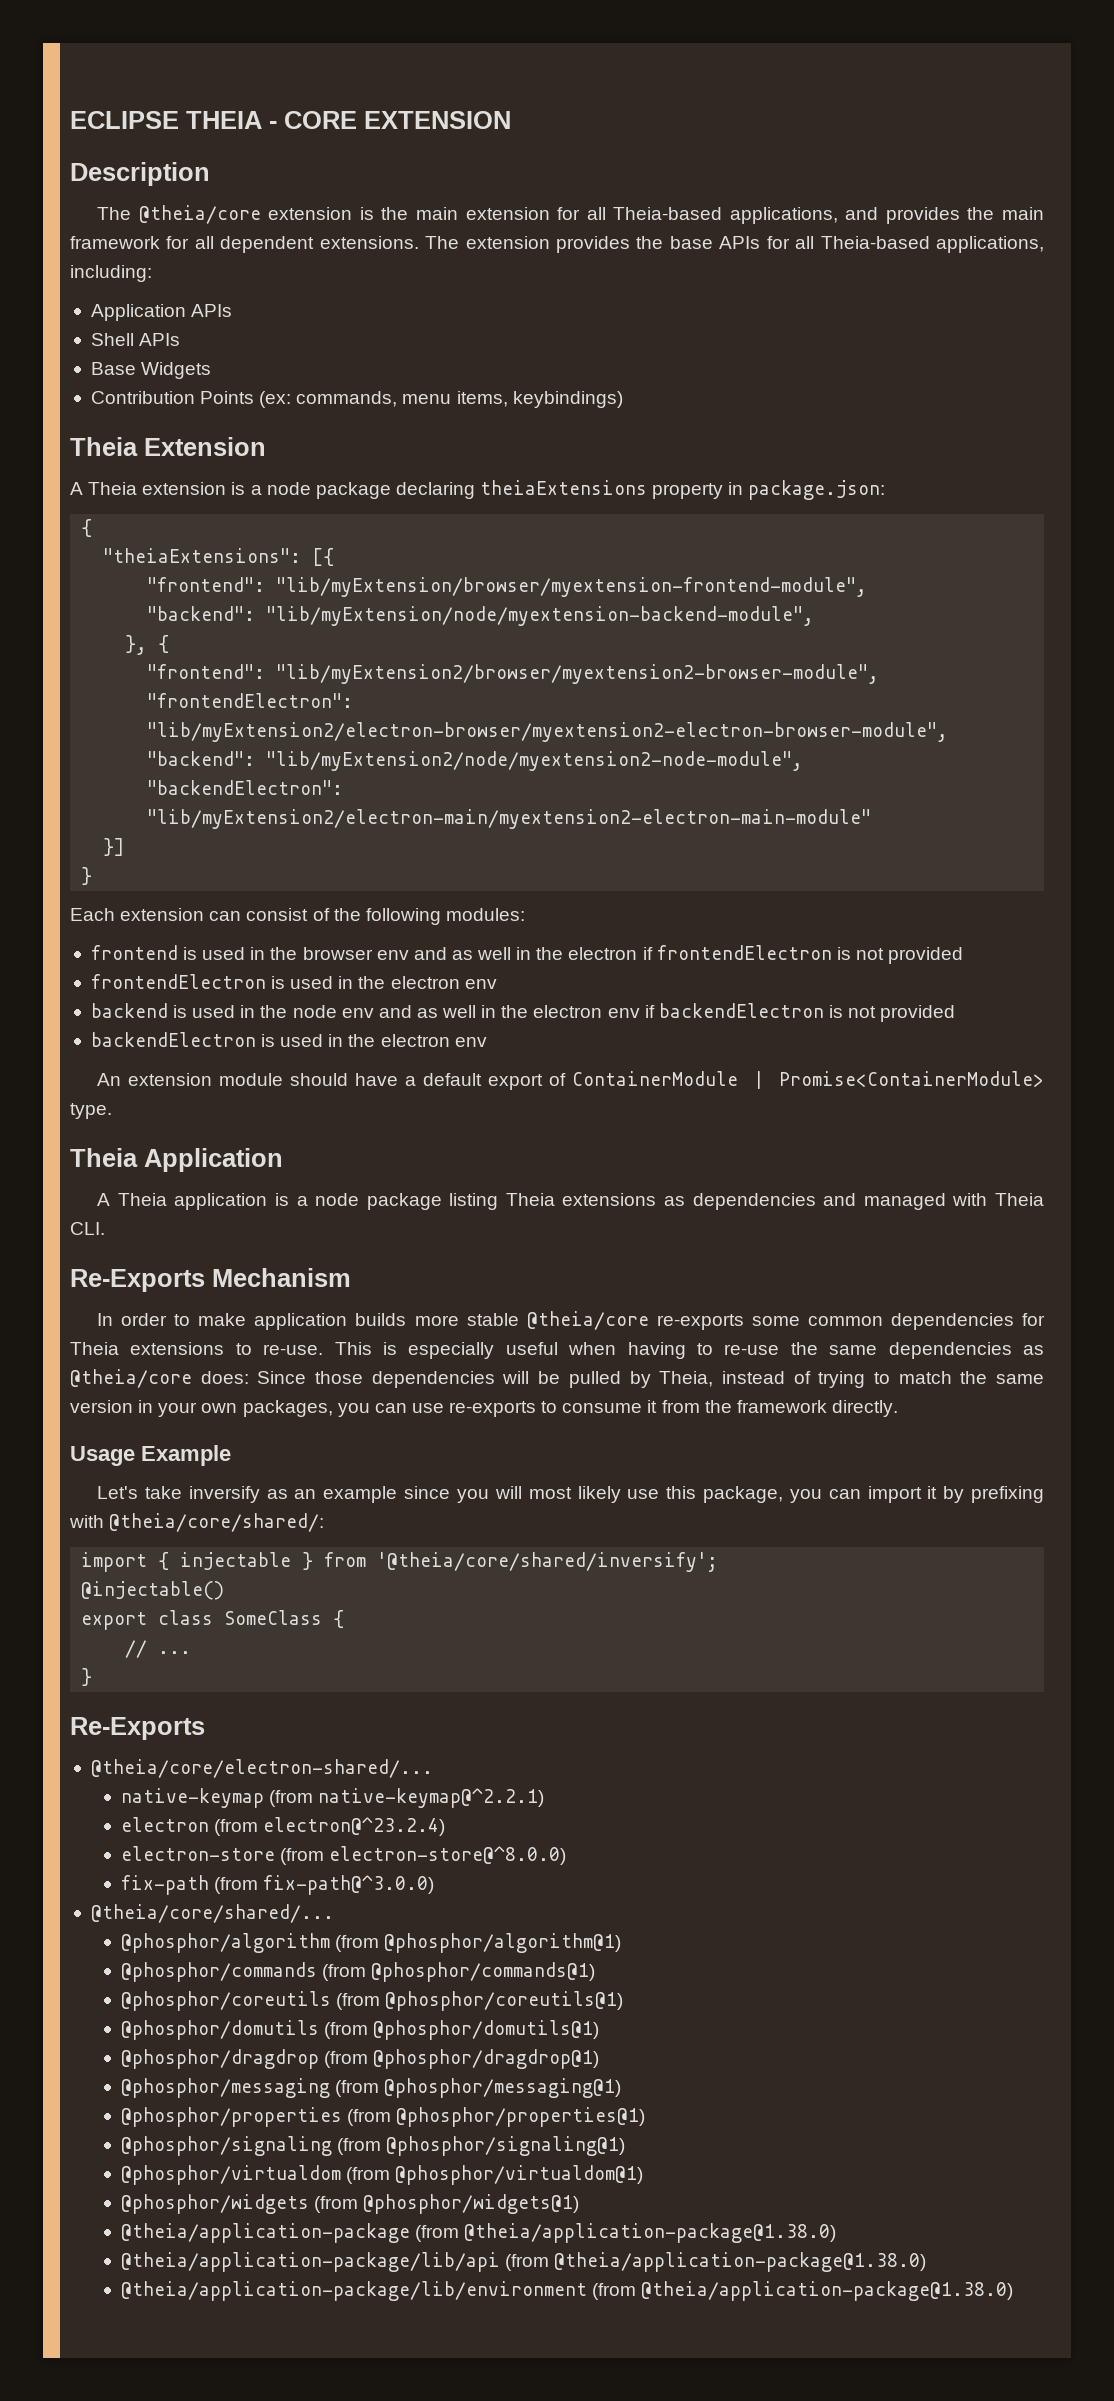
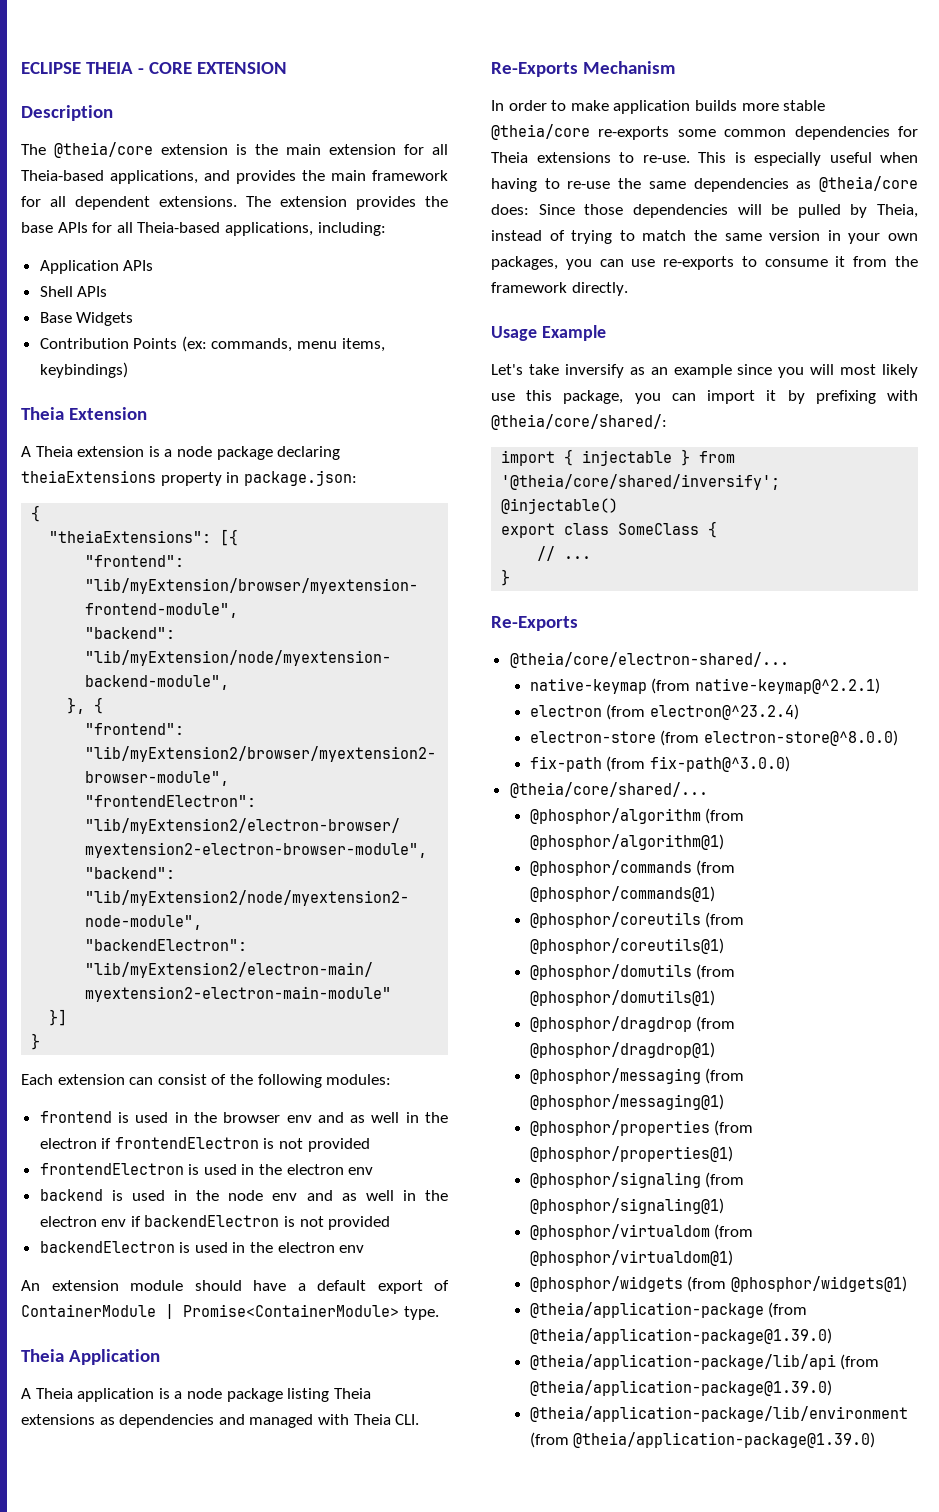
- @theia/application-package (from @theia/application-package@1.38.0)
+ @theia/application-package (from @theia/application-package@1.39.0)
- @theia/application-package/lib/api (from @theia/application-package@1.38.0)
+ @theia/application-package/lib/api (from @theia/application-package@1.39.0)
- @theia/application-package/lib/environment (from @theia/application-package@1.38.0)
+ @theia/application-package/lib/environment (from @theia/application-package@1.39.0)

